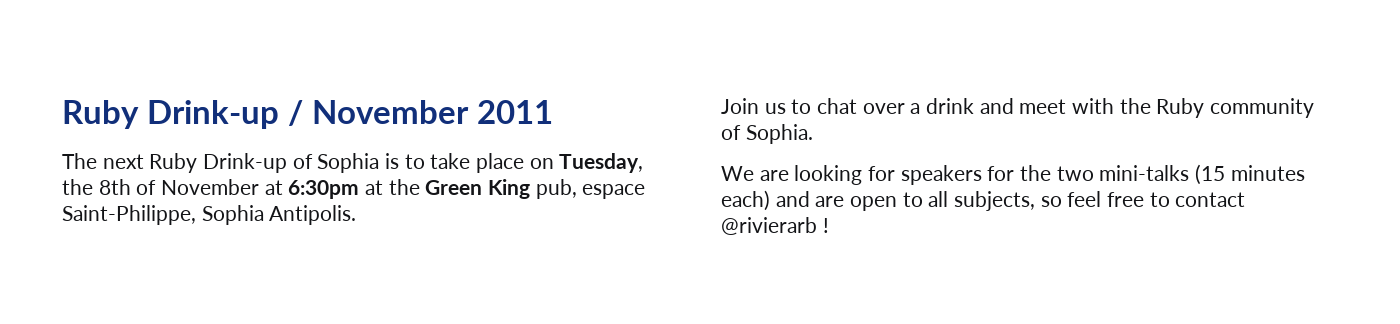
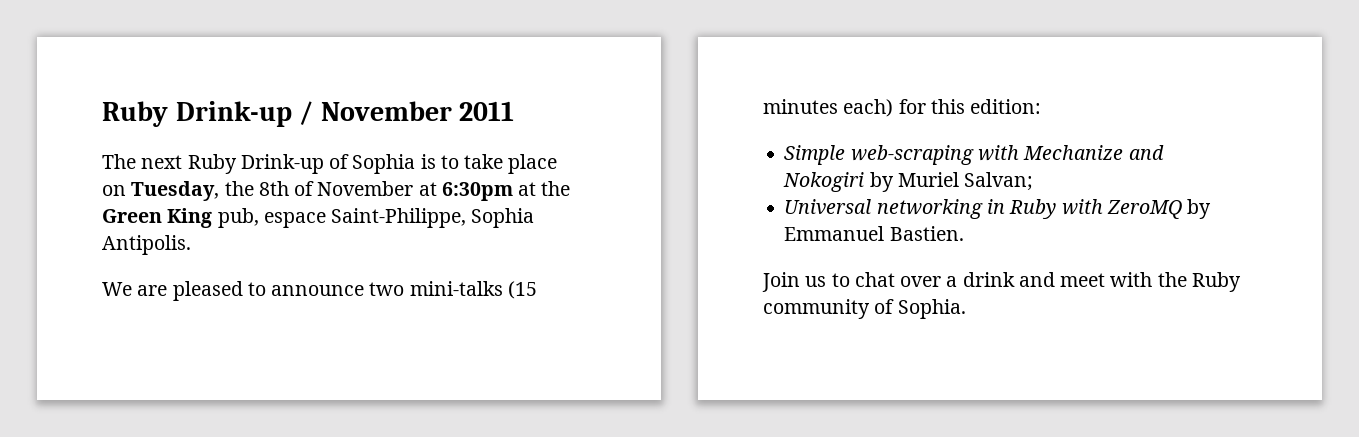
+ We are pleased to announce two mini-talks (15 minutes each) for this edition:
+ Simple web-scraping with Mechanize and Nokogiri by Muriel Salvan;
+ Universal networking in Ruby with ZeroMQ by Emmanuel Bastien.
- We are looking for speakers for the two mini-talks (15 minutes each) and are open to all subjects, so feel free to contact @rivierarb !

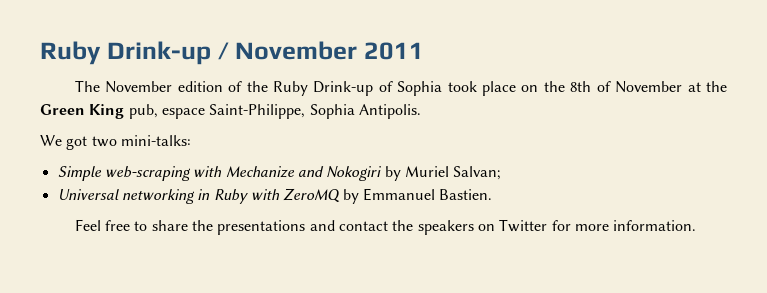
- The next Ruby Drink-up of Sophia is to take place on Tuesday, the 8th of November at 6:30pm at the Green King pub, espace Saint-Philippe, Sophia Antipolis.
+ The November edition of the Ruby Drink-up of Sophia took place on the 8th of November at the Green King pub, espace Saint-Philippe, Sophia Antipolis.
- We are pleased to announce two mini-talks (15 minutes each) for this edition:
+ We got two mini-talks:
- Join us to chat over a drink and meet with the Ruby community of Sophia.
+ Feel free to share the presentations and contact the speakers on Twitter for more information.

